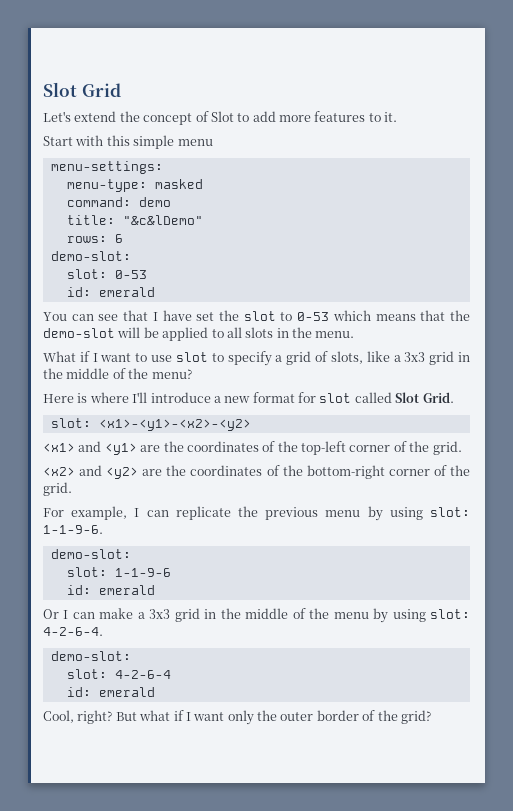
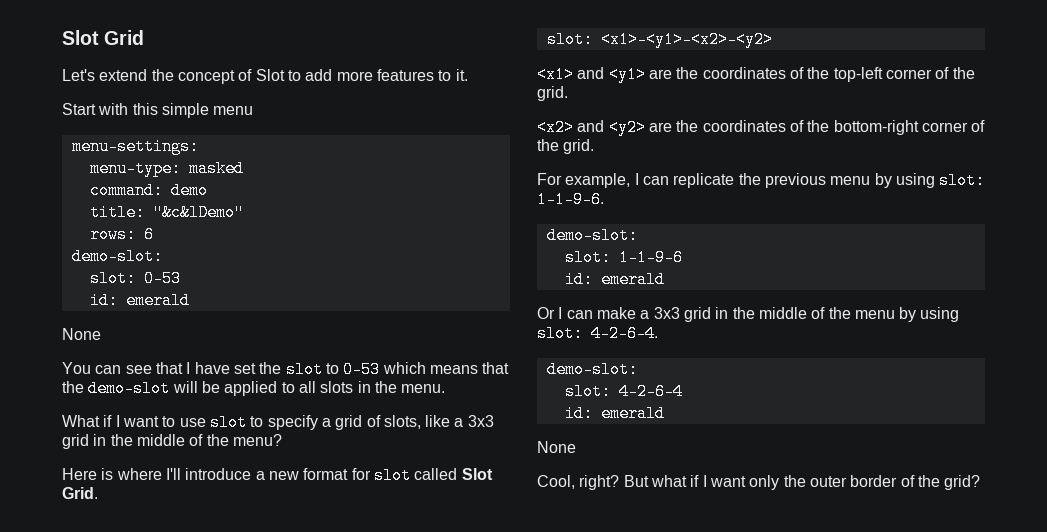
  slot: 0-53
  id: emerald
+ None
  slot: 4-2-6-4
  id: emerald
+ None

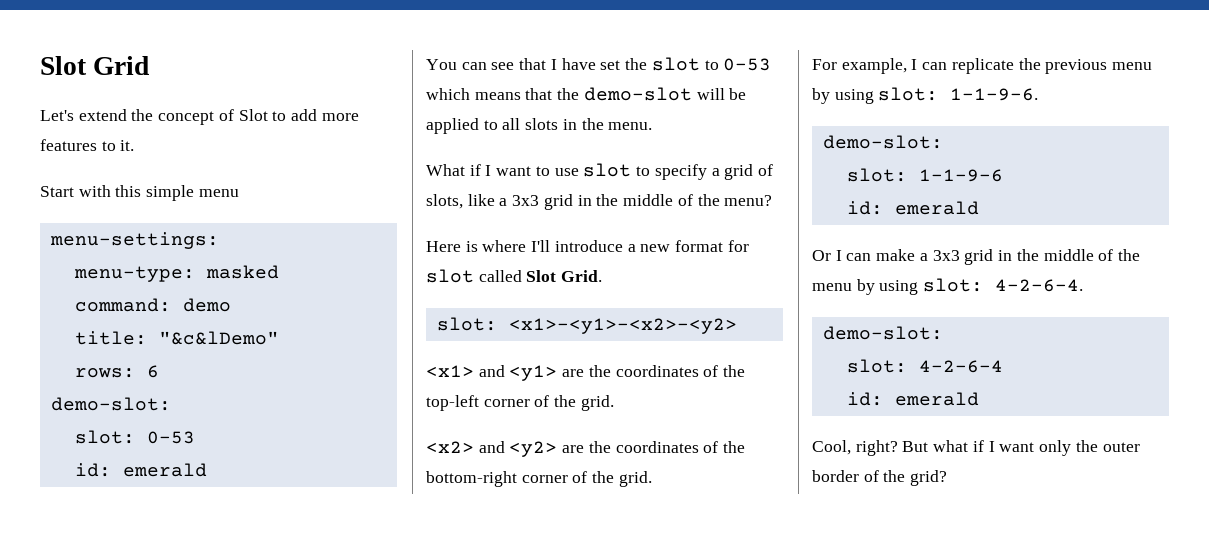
  slot: 0-53
  id: emerald
- None
  slot: 4-2-6-4
  id: emerald
- None

